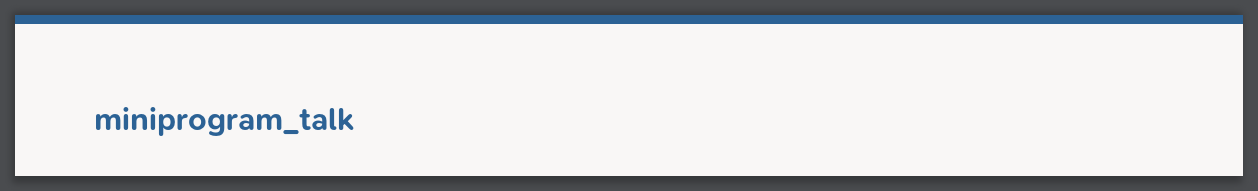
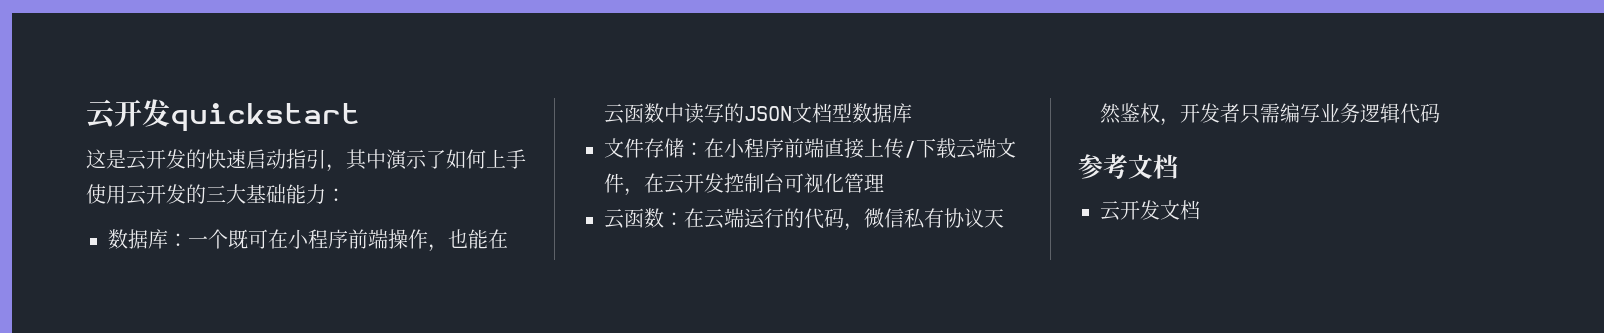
- miniprogram_talk
+ 云开发quickstart
+ 这是云开发的快速启动指引，其中演示了如何上手使用云开发的三大基础能力：
+ 数据库：一个既可在小程序前端操作，也能在云函数中读写的JSON文档型数据库
+ 文件存储：在小程序前端直接上传/下载云端文件，在云开发控制台可视化管理
+ 云函数：在云端运行的代码，微信私有协议天然鉴权，开发者只需编写业务逻辑代码
+ 参考文档
+ 云开发文档

